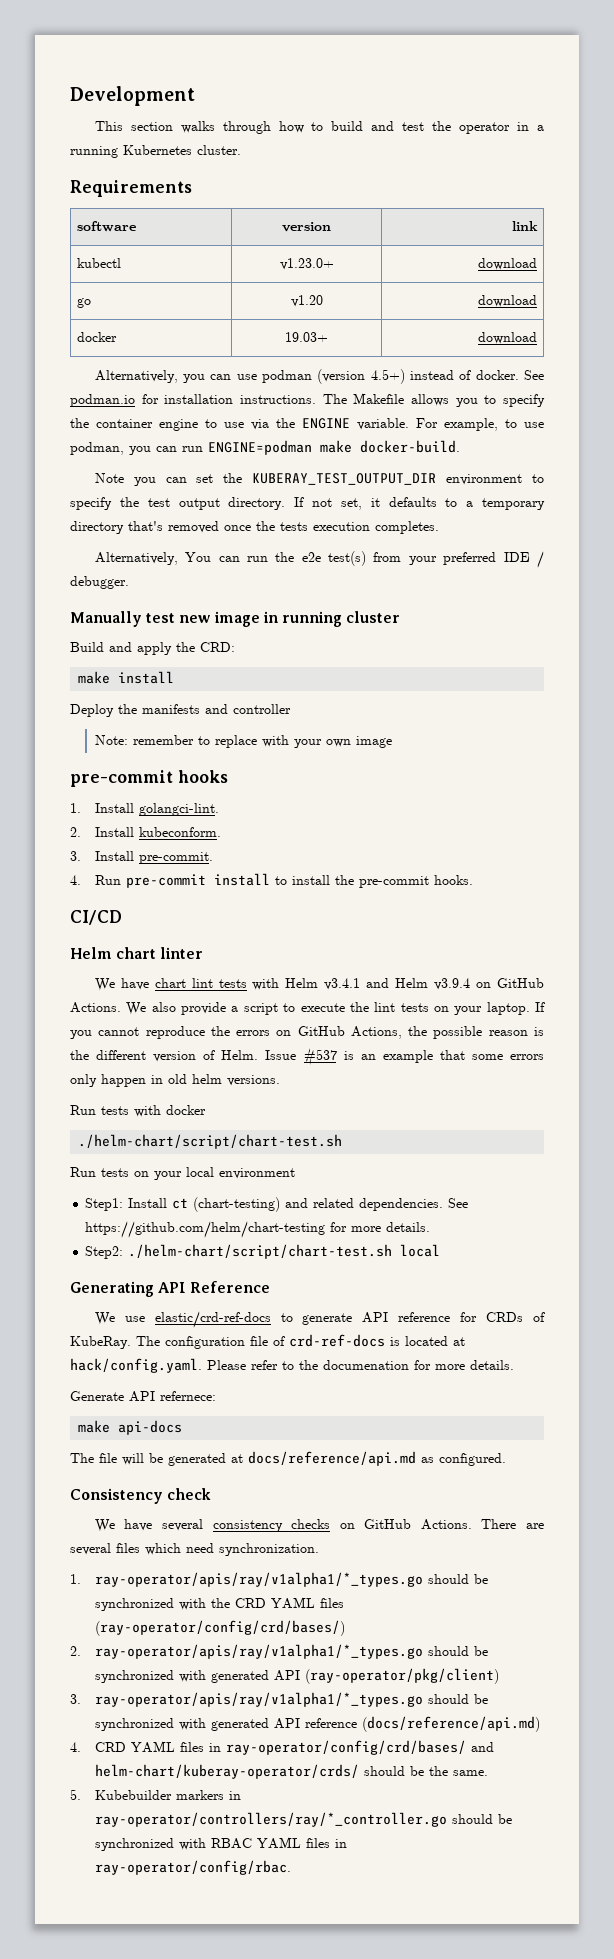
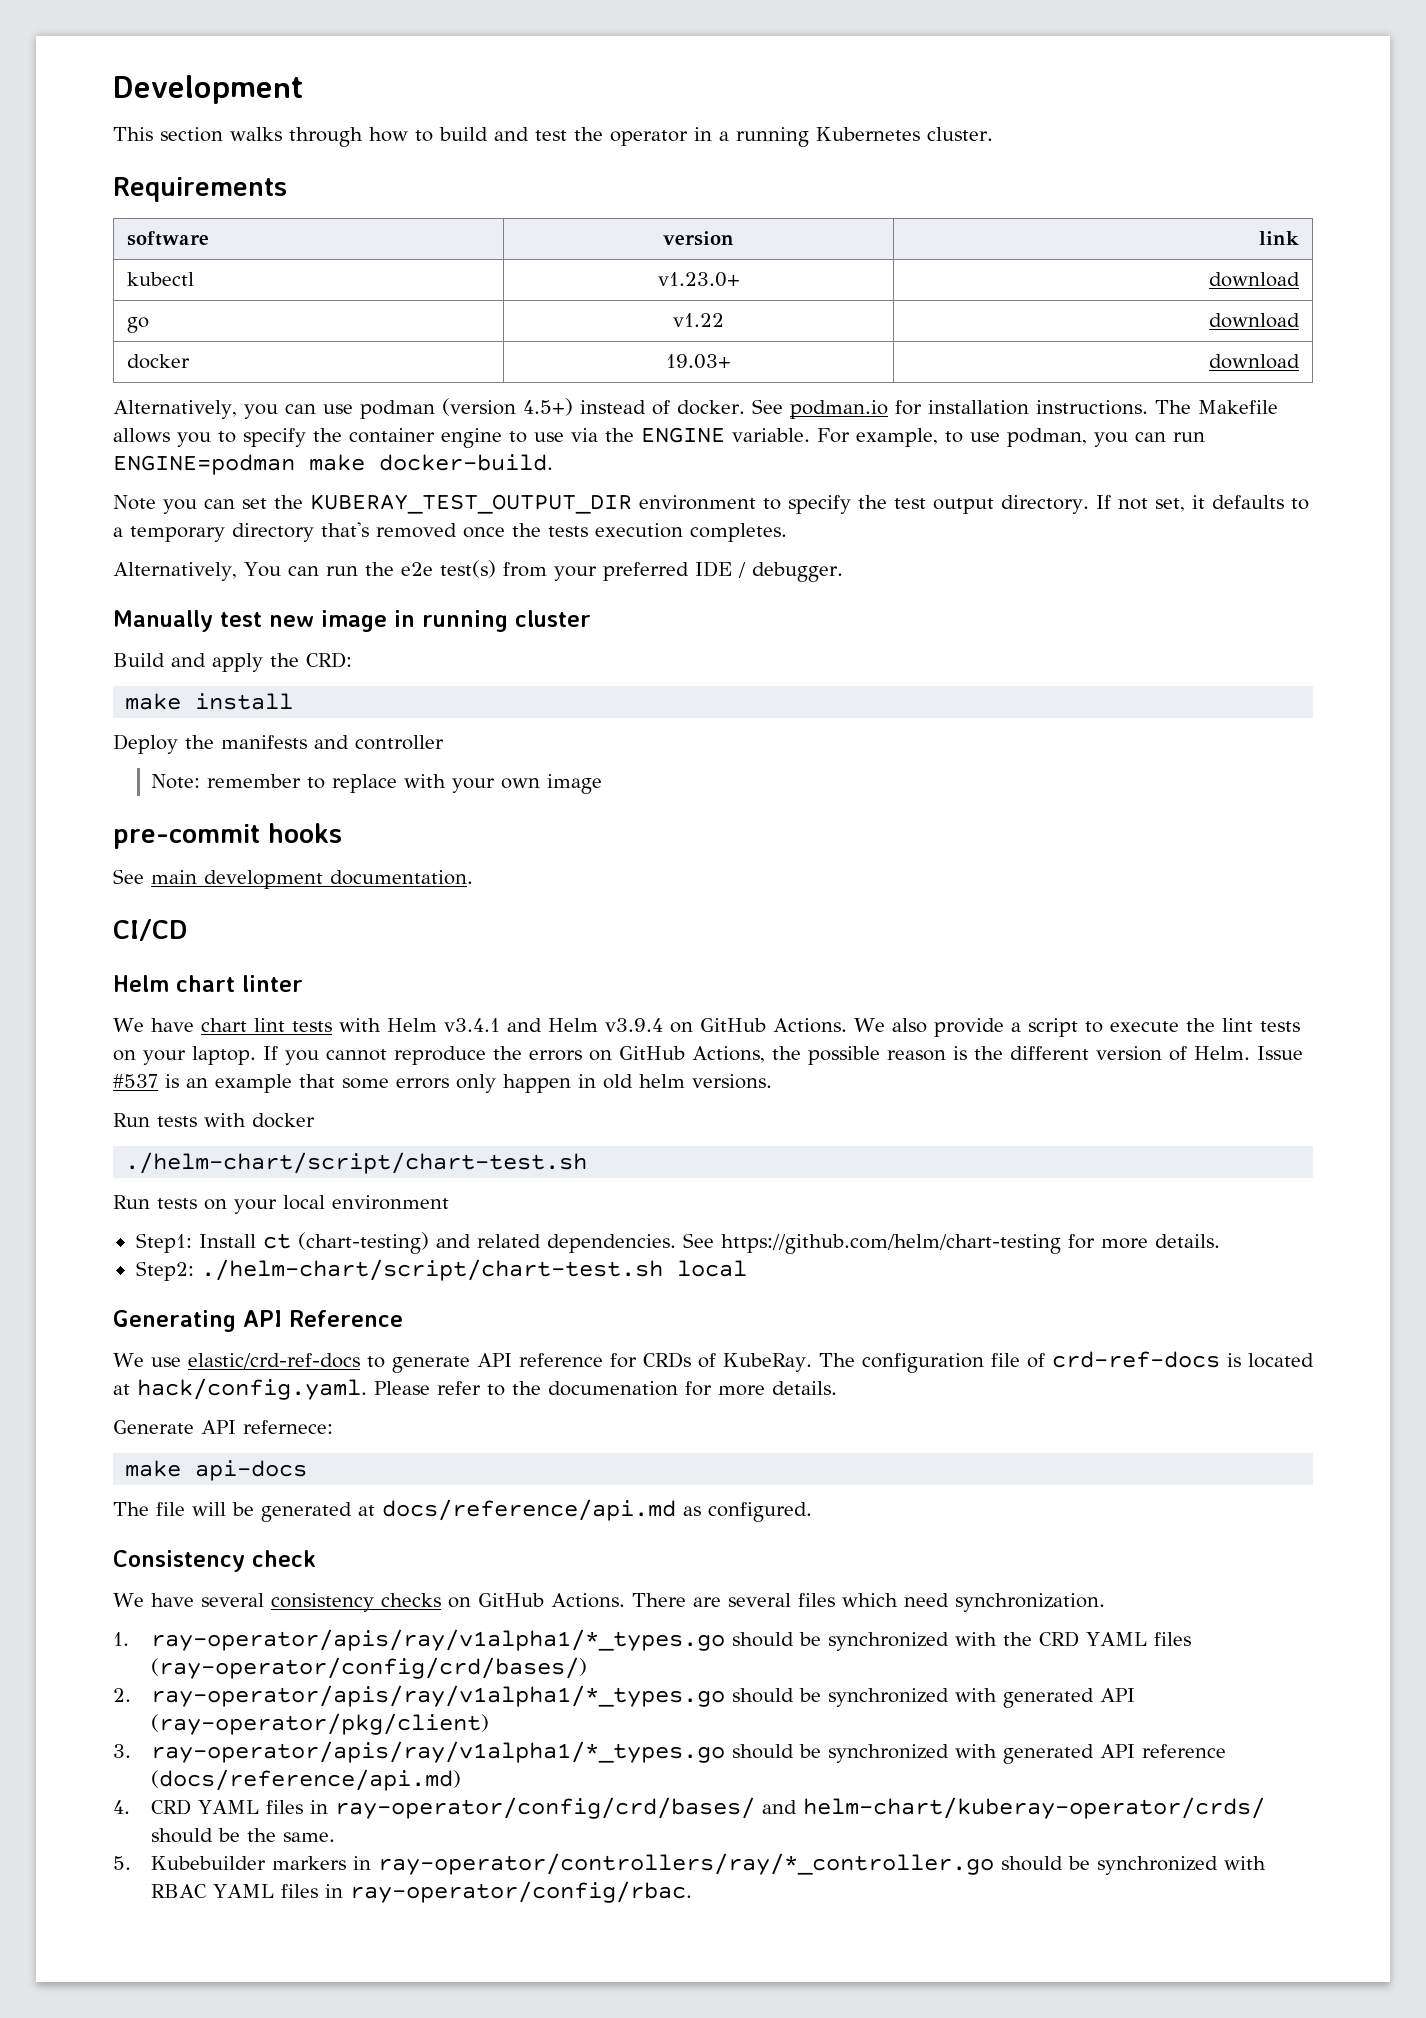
- go | v1.20 | download
+ go | v1.22 | download
- 1. Install golangci-lint.
- 2. Install kubeconform.
- 3. Install pre-commit.
- 4. Run pre-commit install to install the pre-commit hooks.
+ See main development documentation.

